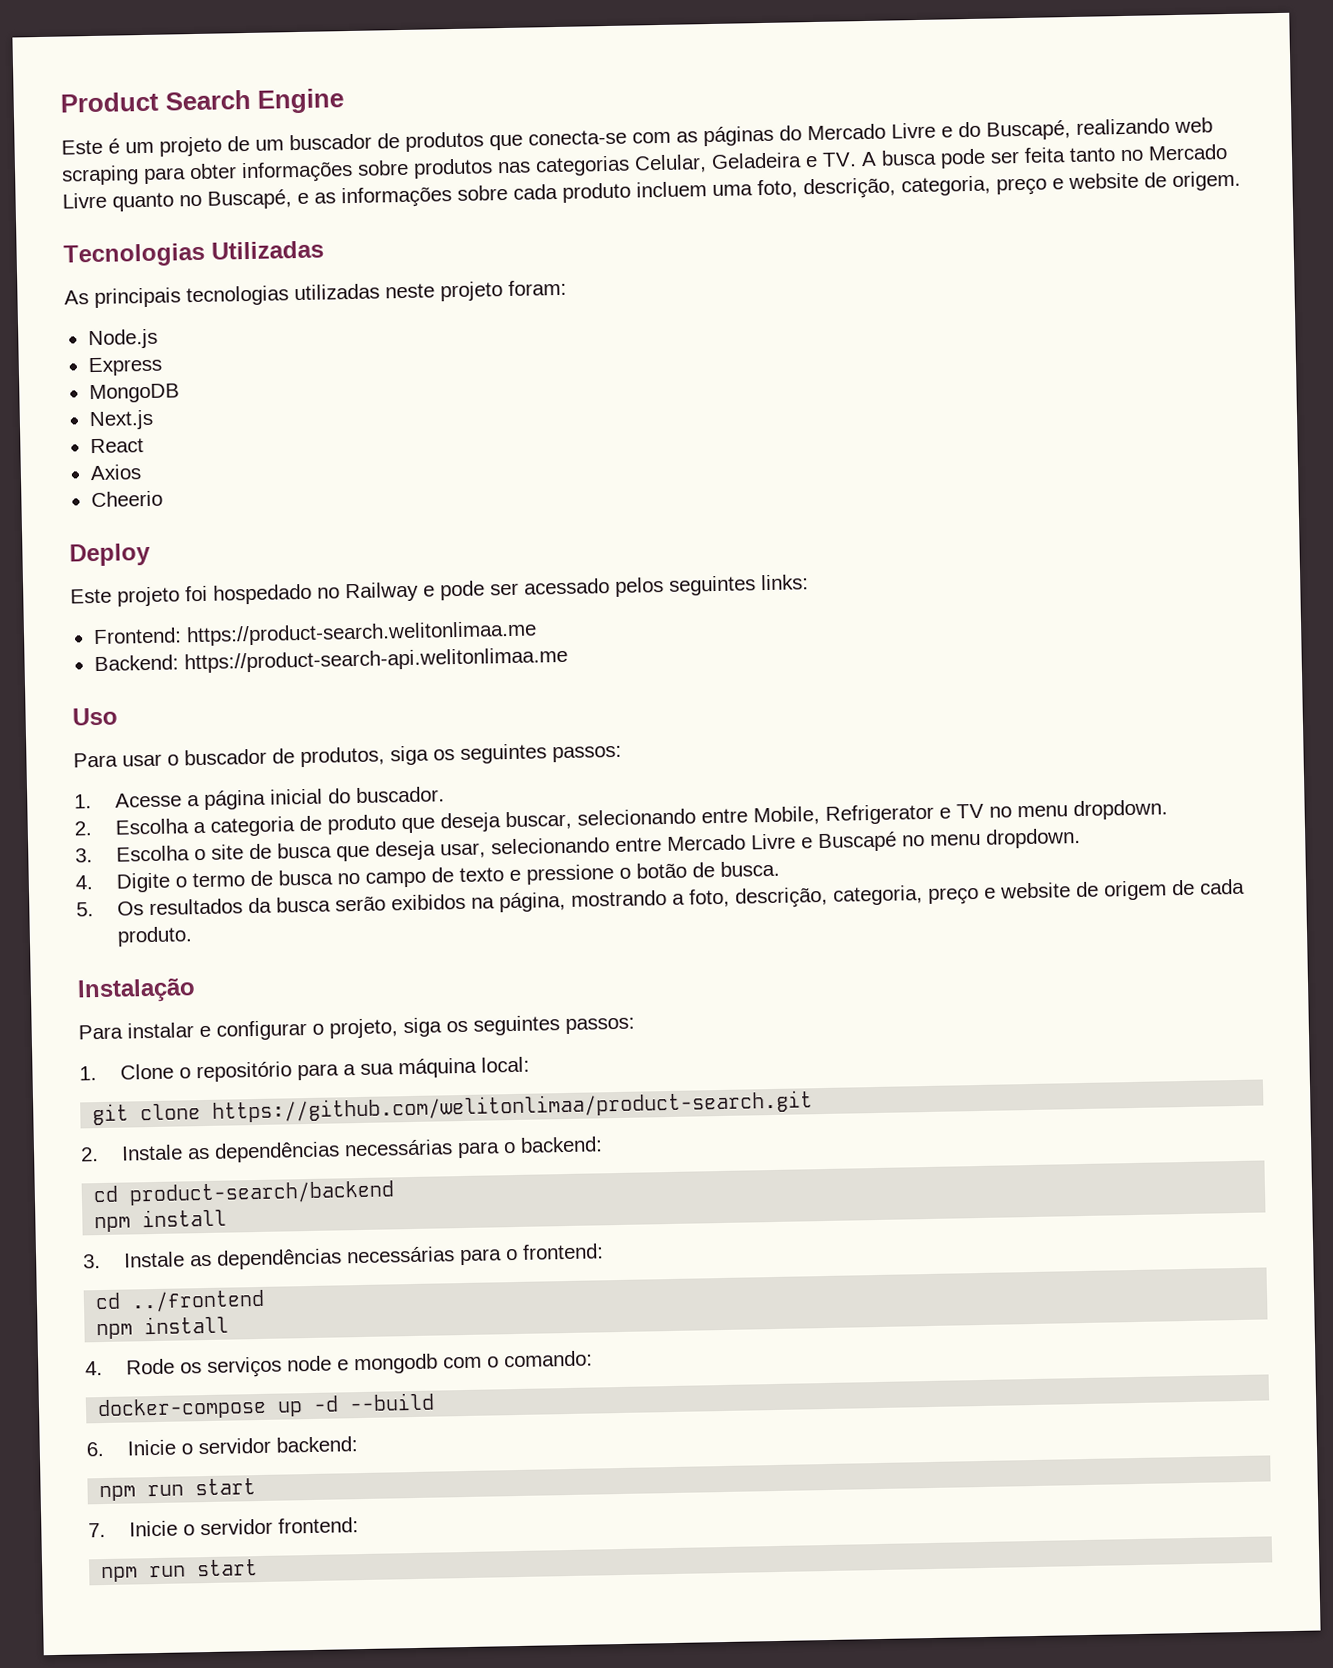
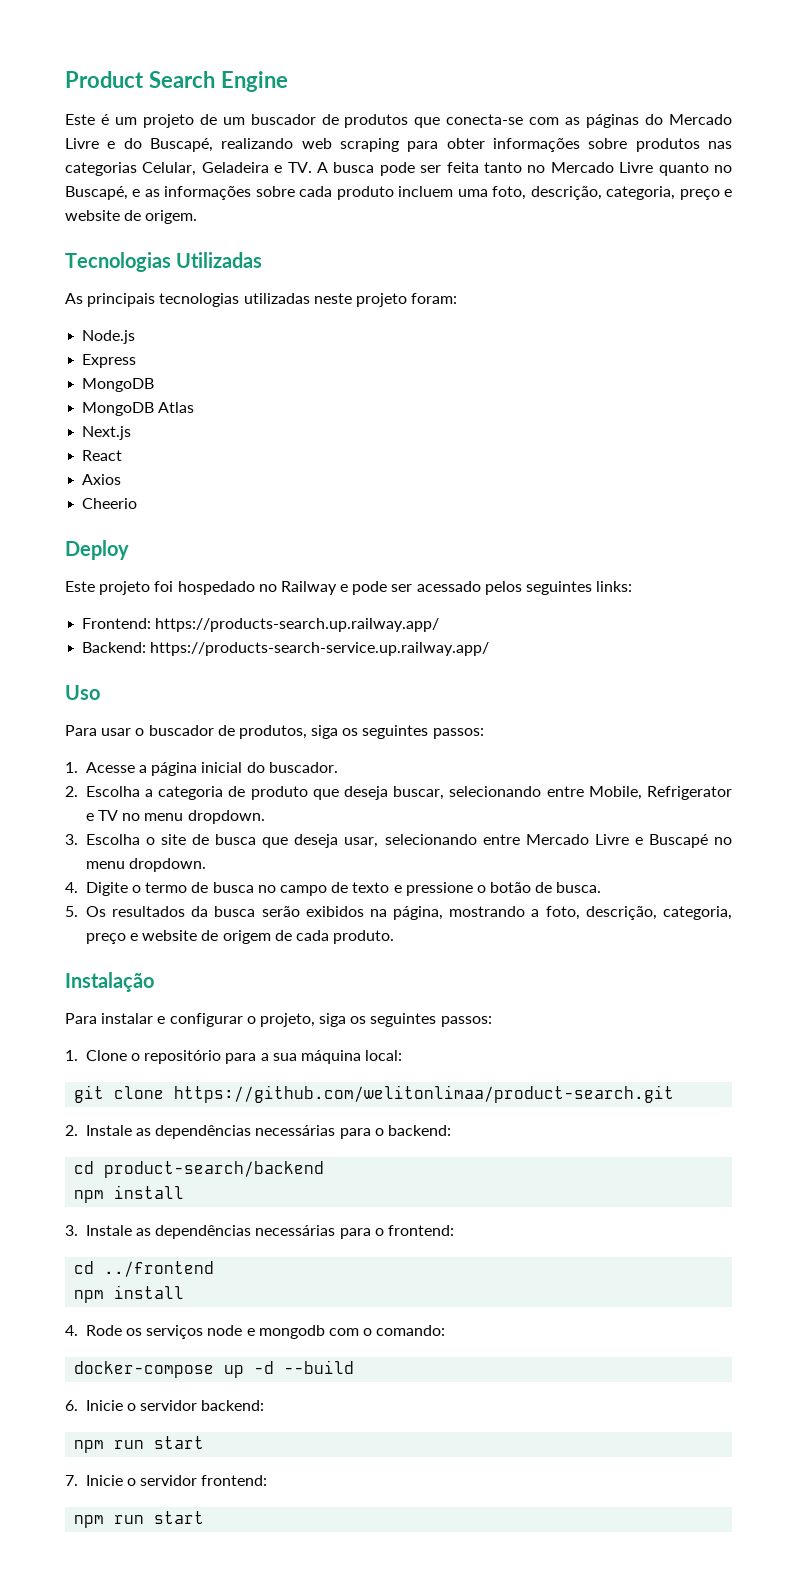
+ MongoDB Atlas
- Frontend: https://product-search.welitonlimaa.me
+ Frontend: https://products-search.up.railway.app/
- Backend: https://product-search-api.welitonlimaa.me
+ Backend: https://products-search-service.up.railway.app/

